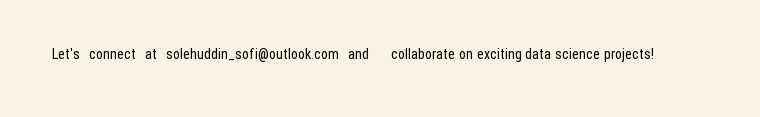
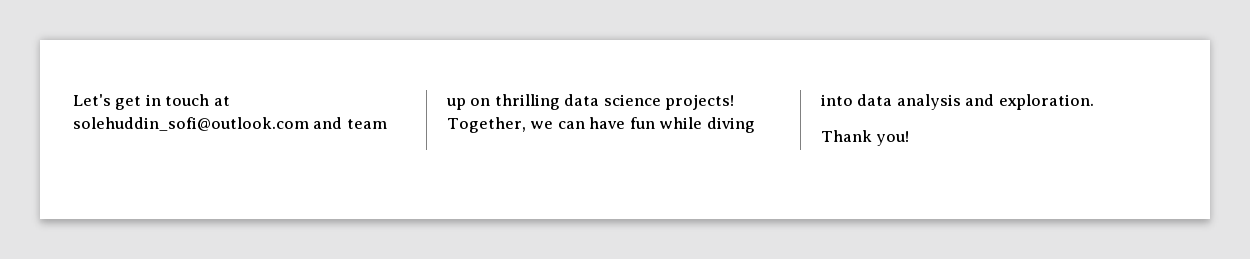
- Let's connect at solehuddin_sofi@outlook.com and collaborate on exciting data science projects!
+ Let's get in touch at solehuddin_sofi@outlook.com and team up on thrilling data science projects! Together, we can have fun while diving into data analysis and exploration.
+ Thank you!

